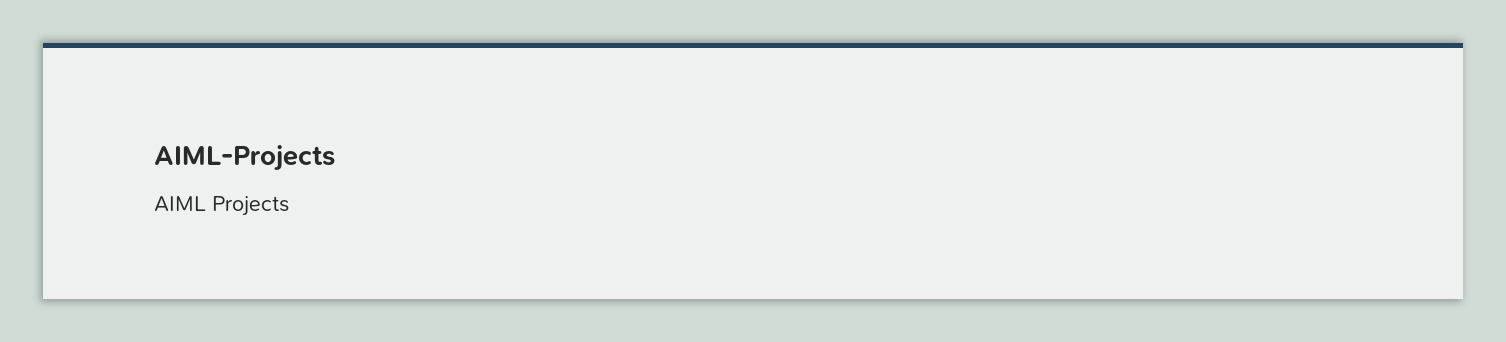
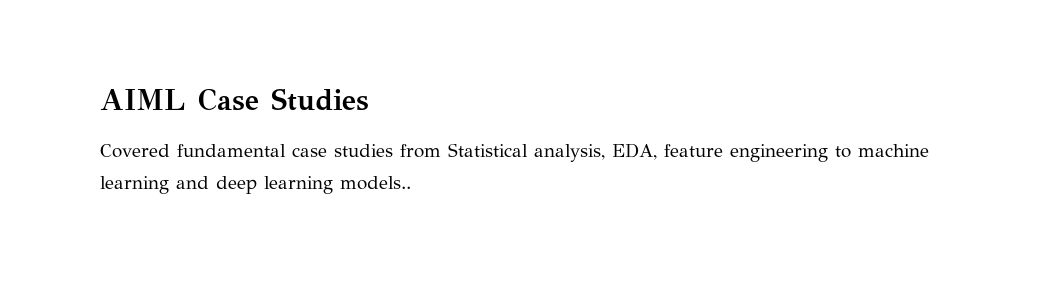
- AIML-Projects
- AIML Projects
+ AIML Case Studies
+ Covered fundamental case studies from Statistical analysis, EDA, feature engineering to machine learning and deep learning models..

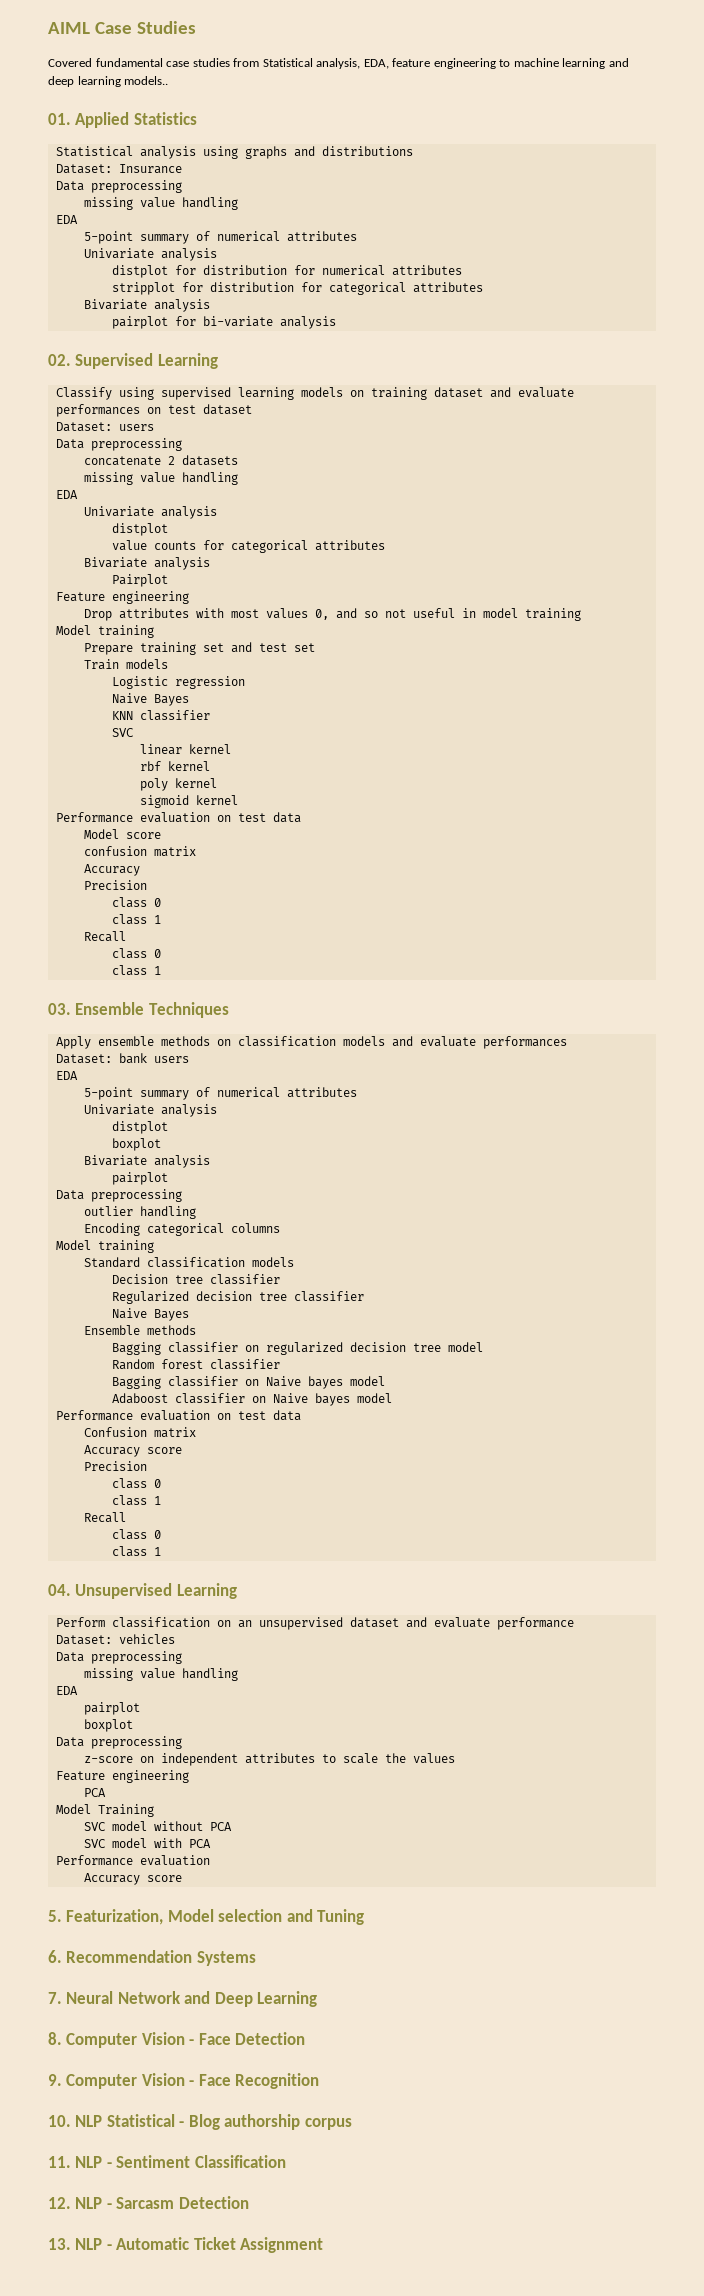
+ 01. Applied Statistics
+ Statistical analysis using graphs and distributions
+ Dataset: Insurance
+ Data preprocessing
+ missing value handling
+ EDA
+ 5-point summary of numerical attributes
+ Univariate analysis
+ distplot for distribution for numerical attributes
+ stripplot for distribution for categorical attributes
+ Bivariate analysis
+ pairplot for bi-variate analysis
+ 02. Supervised Learning
+ Classify using supervised learning models on training dataset and evaluate performances on test dataset
+ Dataset: users
+ Data preprocessing
+ concatenate 2 datasets
+ missing value handling
+ EDA
+ Univariate analysis
+ distplot
+ value counts for categorical attributes
+ Bivariate analysis
+ Pairplot
+ Feature engineering
+ Drop attributes with most values 0, and so not useful in model training
+ Model training
+ Prepare training set and test set
+ Train models
+ Logistic regression
+ Naive Bayes
+ KNN classifier
+ SVC
+ linear kernel
+ rbf kernel
+ poly kernel
+ sigmoid kernel
+ Performance evaluation on test data
+ Model score
+ confusion matrix
+ Accuracy
+ Precision
+ class 0
+ class 1
+ Recall
+ class 0
+ class 1
+ 03. Ensemble Techniques
+ Apply ensemble methods on classification models and evaluate performances
+ Dataset: bank users
+ EDA
+ 5-point summary of numerical attributes
+ Univariate analysis
+ distplot
+ boxplot
+ Bivariate analysis
+ pairplot
+ Data preprocessing
+ outlier handling
+ Encoding categorical columns
+ Model training
+ Standard classification models
+ Decision tree classifier
+ Regularized decision tree classifier
+ Naive Bayes
+ Ensemble methods
+ Bagging classifier on regularized decision tree model
+ Random forest classifier
+ Bagging classifier on Naive bayes model
+ Adaboost classifier on Naive bayes model
+ Performance evaluation on test data
+ Confusion matrix
+ Accuracy score
+ Precision
+ class 0
+ class 1
+ Recall
+ class 0
+ class 1
+ 04. Unsupervised Learning
+ Perform classification on an unsupervised dataset and evaluate performance
+ Dataset: vehicles
+ Data preprocessing
+ missing value handling
+ EDA
+ pairplot
+ boxplot
+ Data preprocessing
+ z-score on independent attributes to scale the values
+ Feature engineering
+ PCA
+ Model Training
+ SVC model without PCA
+ SVC model with PCA
+ Performance evaluation
+ Accuracy score
+ 5. Featurization, Model selection and Tuning
+ 6. Recommendation Systems
+ 7. Neural Network and Deep Learning
+ 8. Computer Vision - Face Detection
+ 9. Computer Vision - Face Recognition
+ 10. NLP Statistical - Blog authorship corpus
+ 11. NLP - Sentiment Classification
+ 12. NLP - Sarcasm Detection
+ 13. NLP - Automatic Ticket Assignment

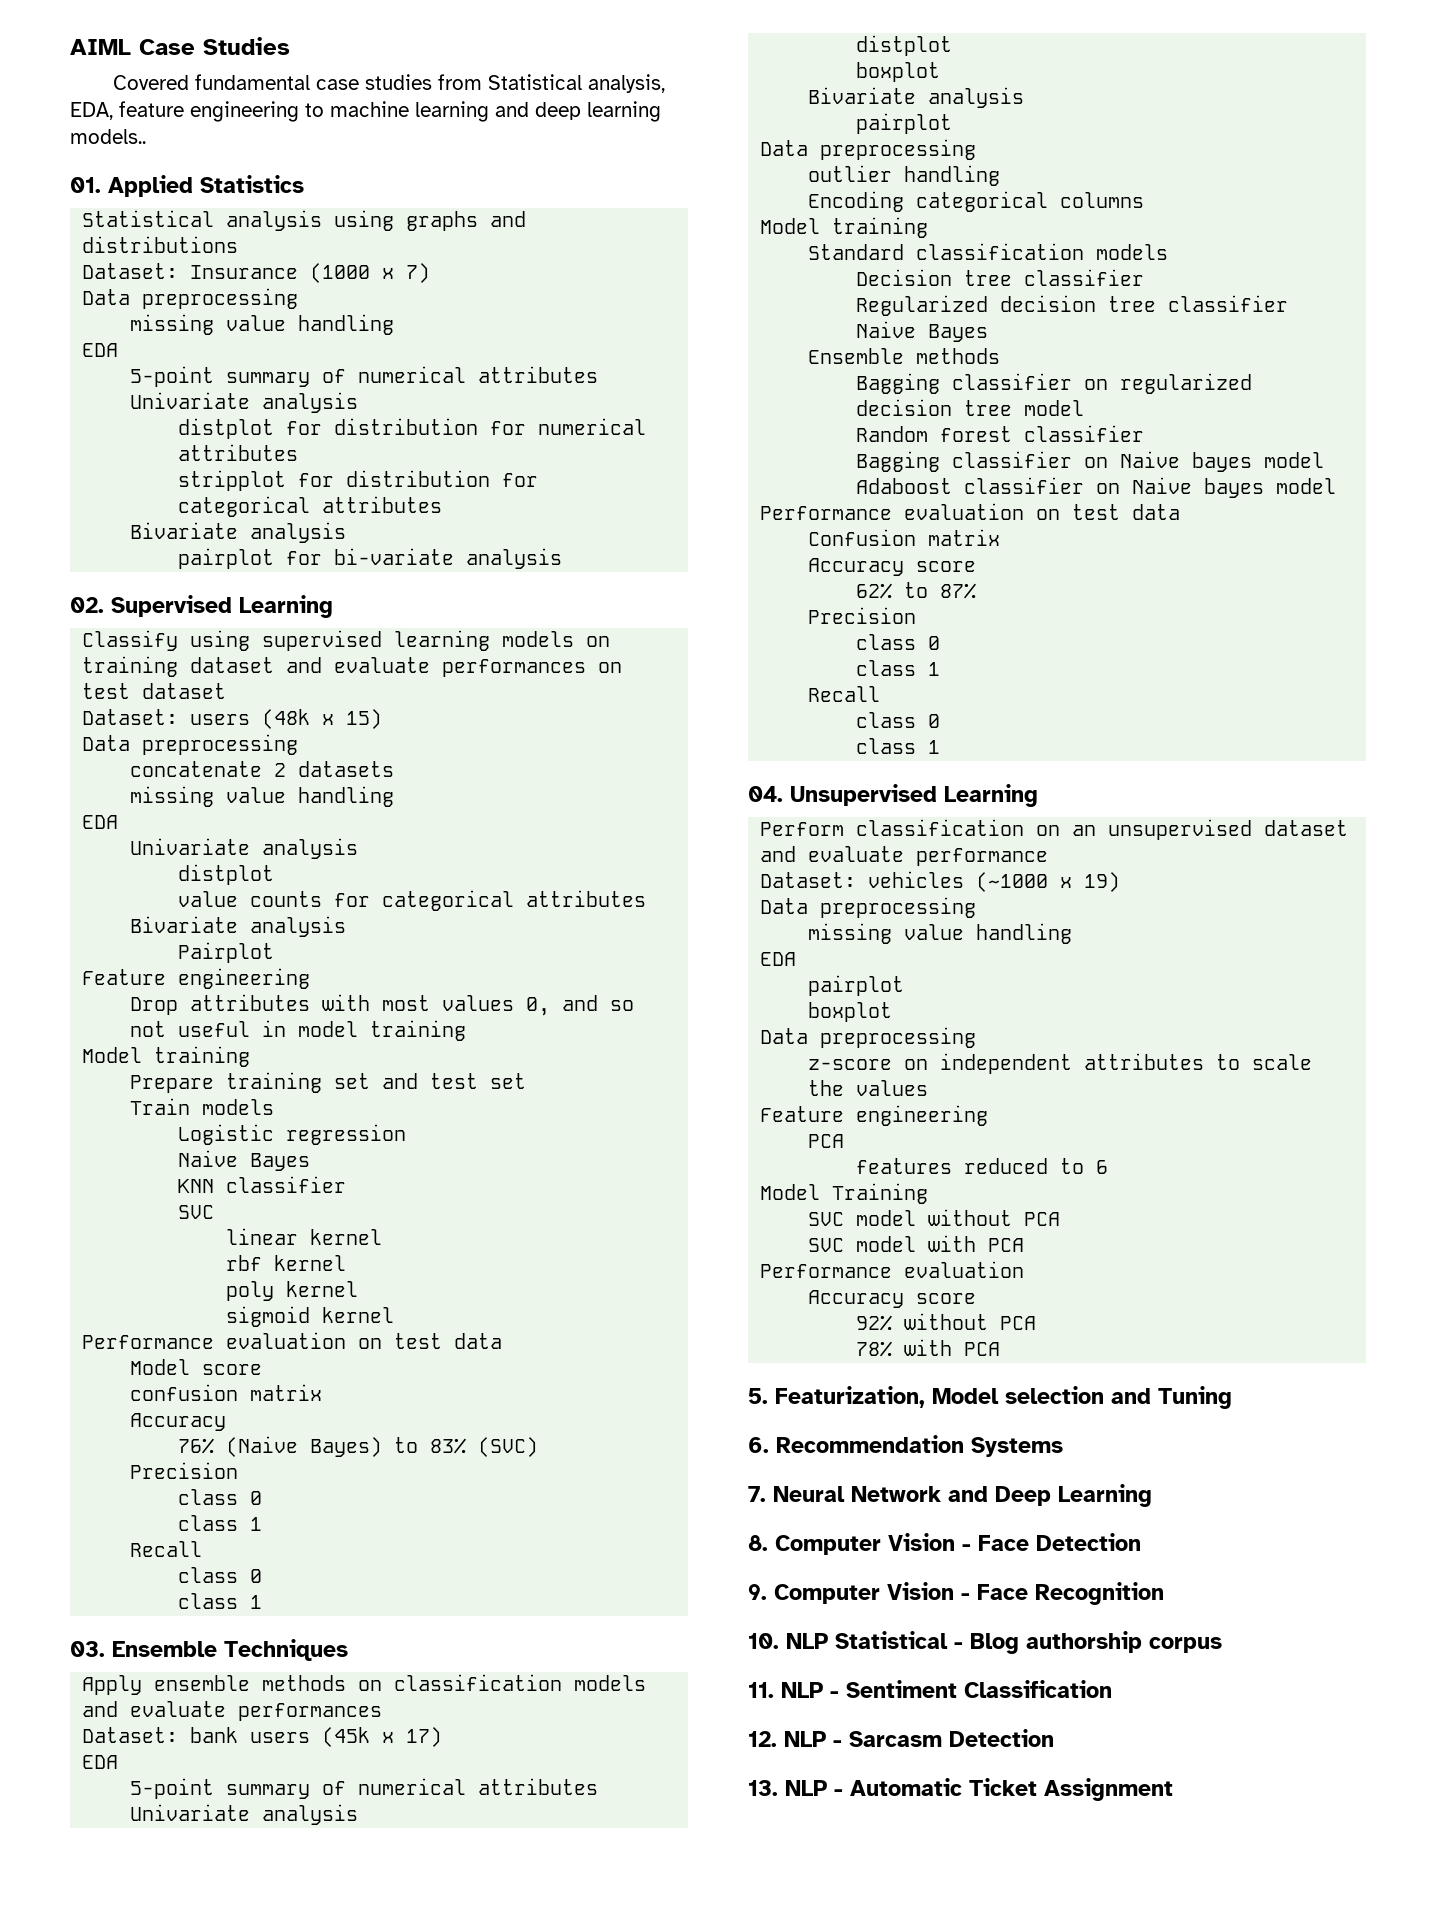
- Dataset: Insurance
+ Dataset: Insurance (1000 x 7)
- Dataset: users
+ Dataset: users (48k x 15)
+ 76% (Naive Bayes) to 83% (SVC)
- Dataset: bank users
+ Dataset: bank users (45k x 17)
+ 62% to 87%
- Dataset: vehicles
+ Dataset: vehicles (~1000 x 19)
+ features reduced to 6
+ 92% without PCA
+ 78% with PCA

